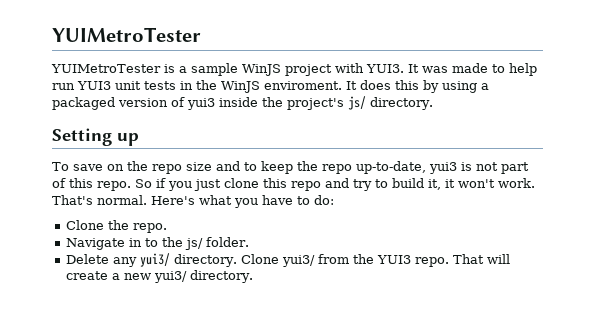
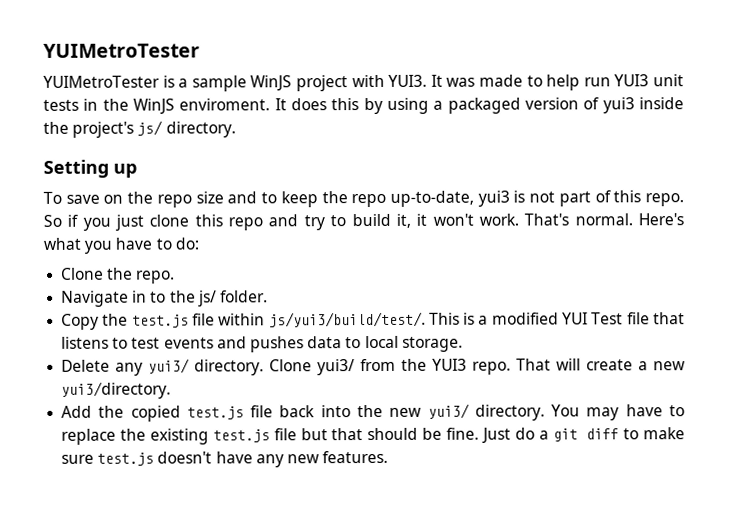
+ Copy the test.js file within js/yui3/build/test/. This is a modified YUI Test file that listens to test events and pushes data to local storage.
- That will create a new yui3/ directory.
+ That will create a new yui3/directory.
+ Add the copied test.js file back into the new yui3/ directory. You may have to replace the existing test.js file but that should be fine. Just do a git diff to make sure test.js doesn't have any new features.

